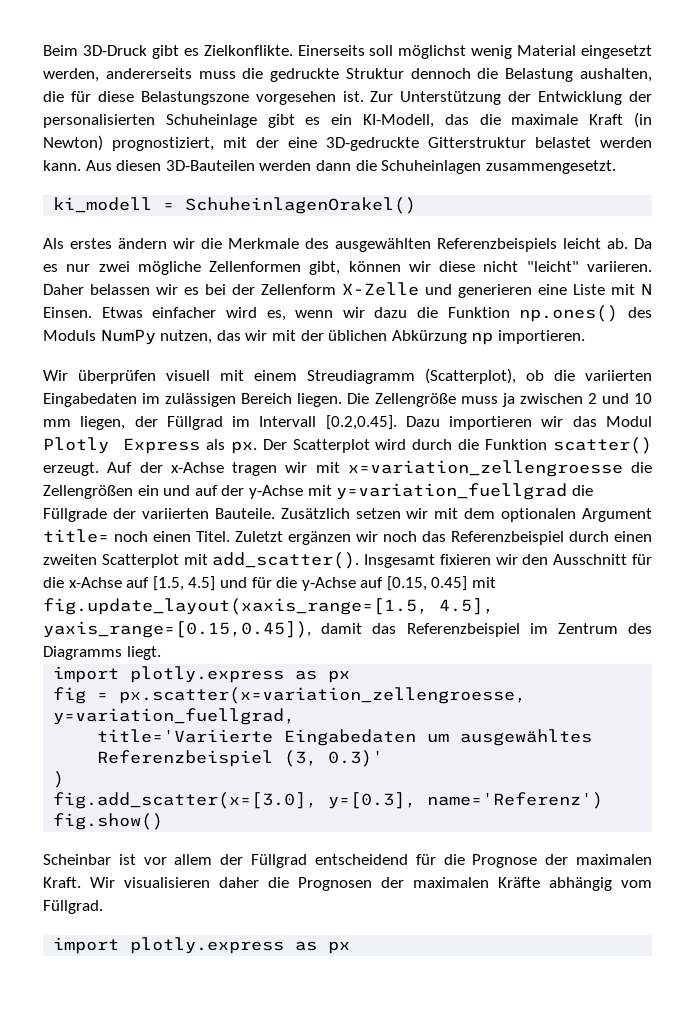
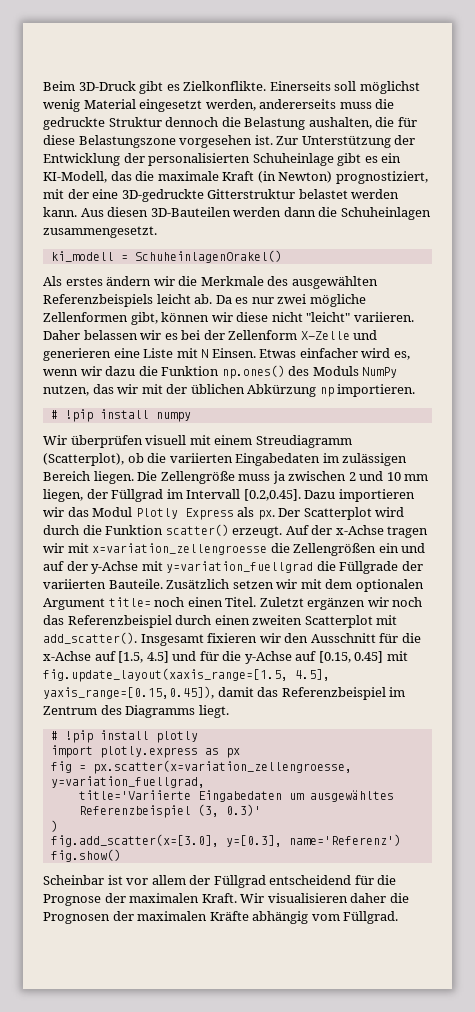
+ # !pip install numpy
+ # !pip install plotly
  Wir visualisieren daher die Prognosen der maximalen Kräfte abhängig vom Füllgrad.
- import plotly.express as px

